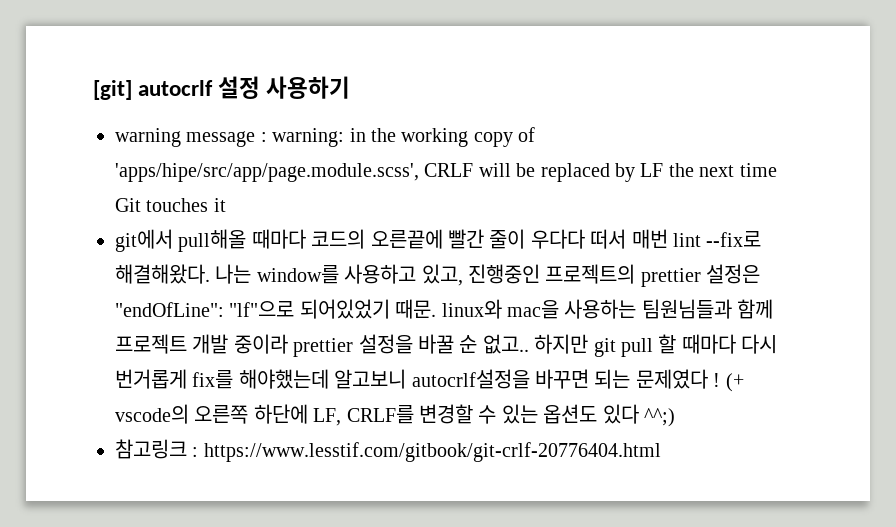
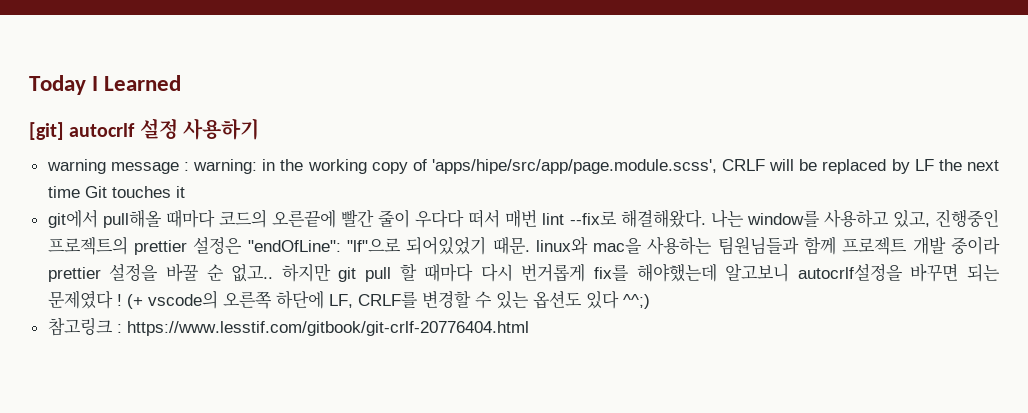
+ Today I Learned

